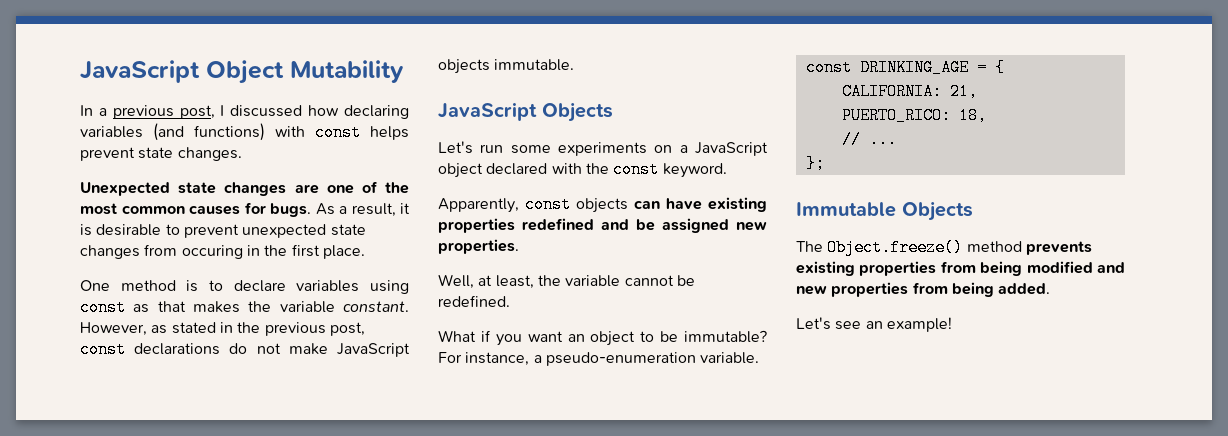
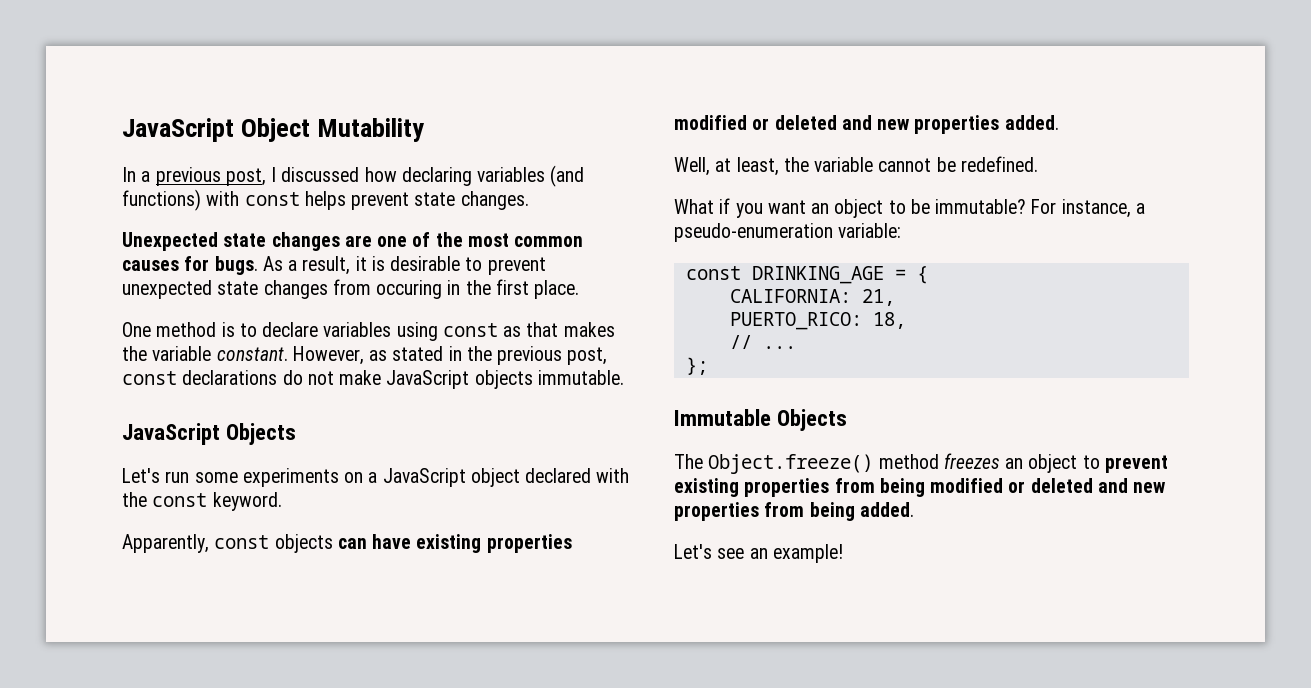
- Apparently, const objects can have existing properties redefined and be assigned new properties.
+ Apparently, const objects can have existing properties modified or deleted and new properties added.
- For instance, a pseudo-enumeration variable.
+ For instance, a pseudo-enumeration variable:
- The Object.freeze() method prevents existing properties from being modified and new properties from being added.
+ The Object.freeze() method freezes an object to prevent existing properties from being modified or deleted and new properties from being added.

